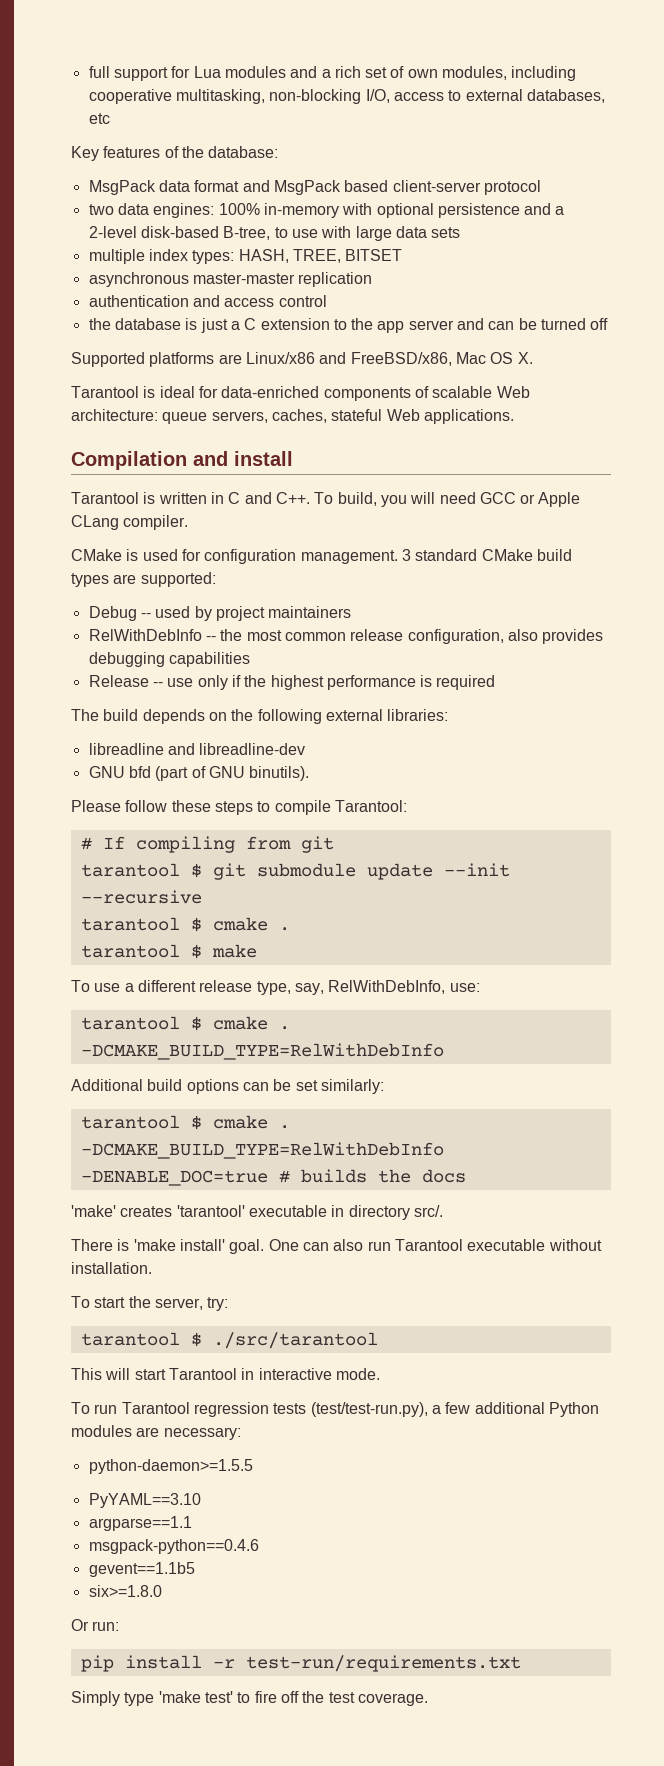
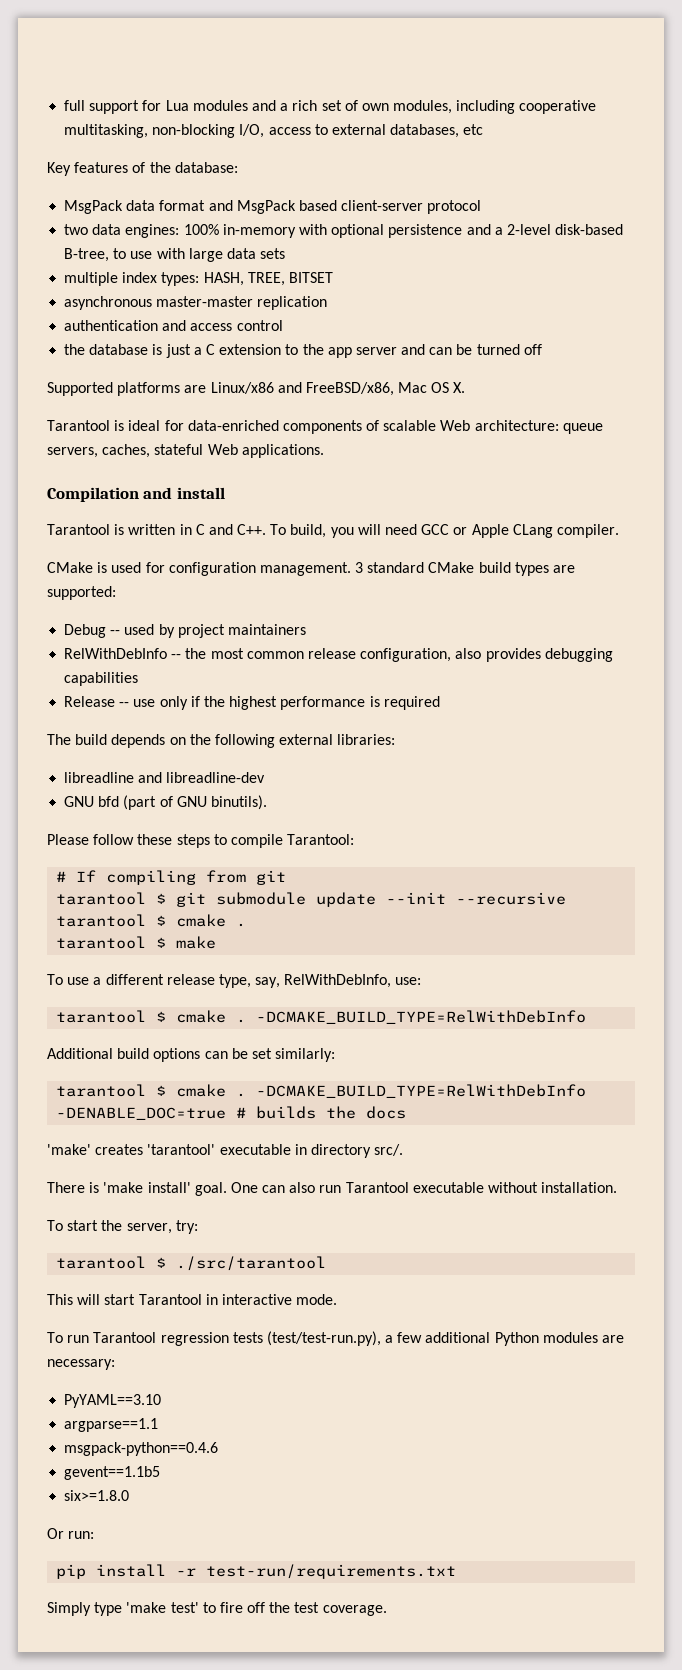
- python-daemon>=1.5.5

